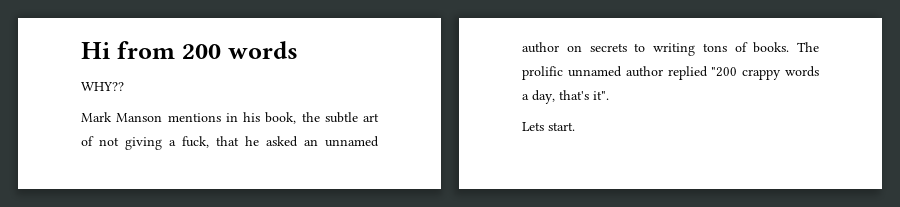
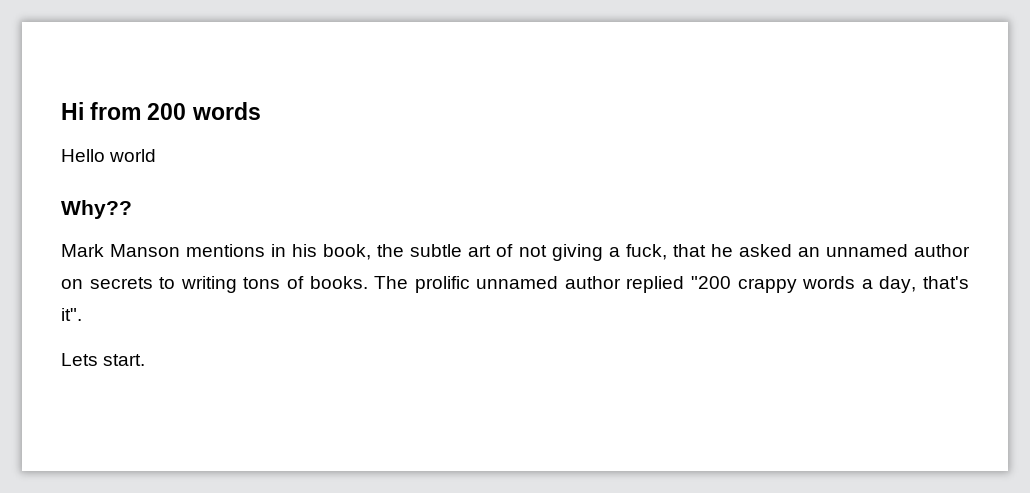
- WHY??
+ Hello world
+ Why??

